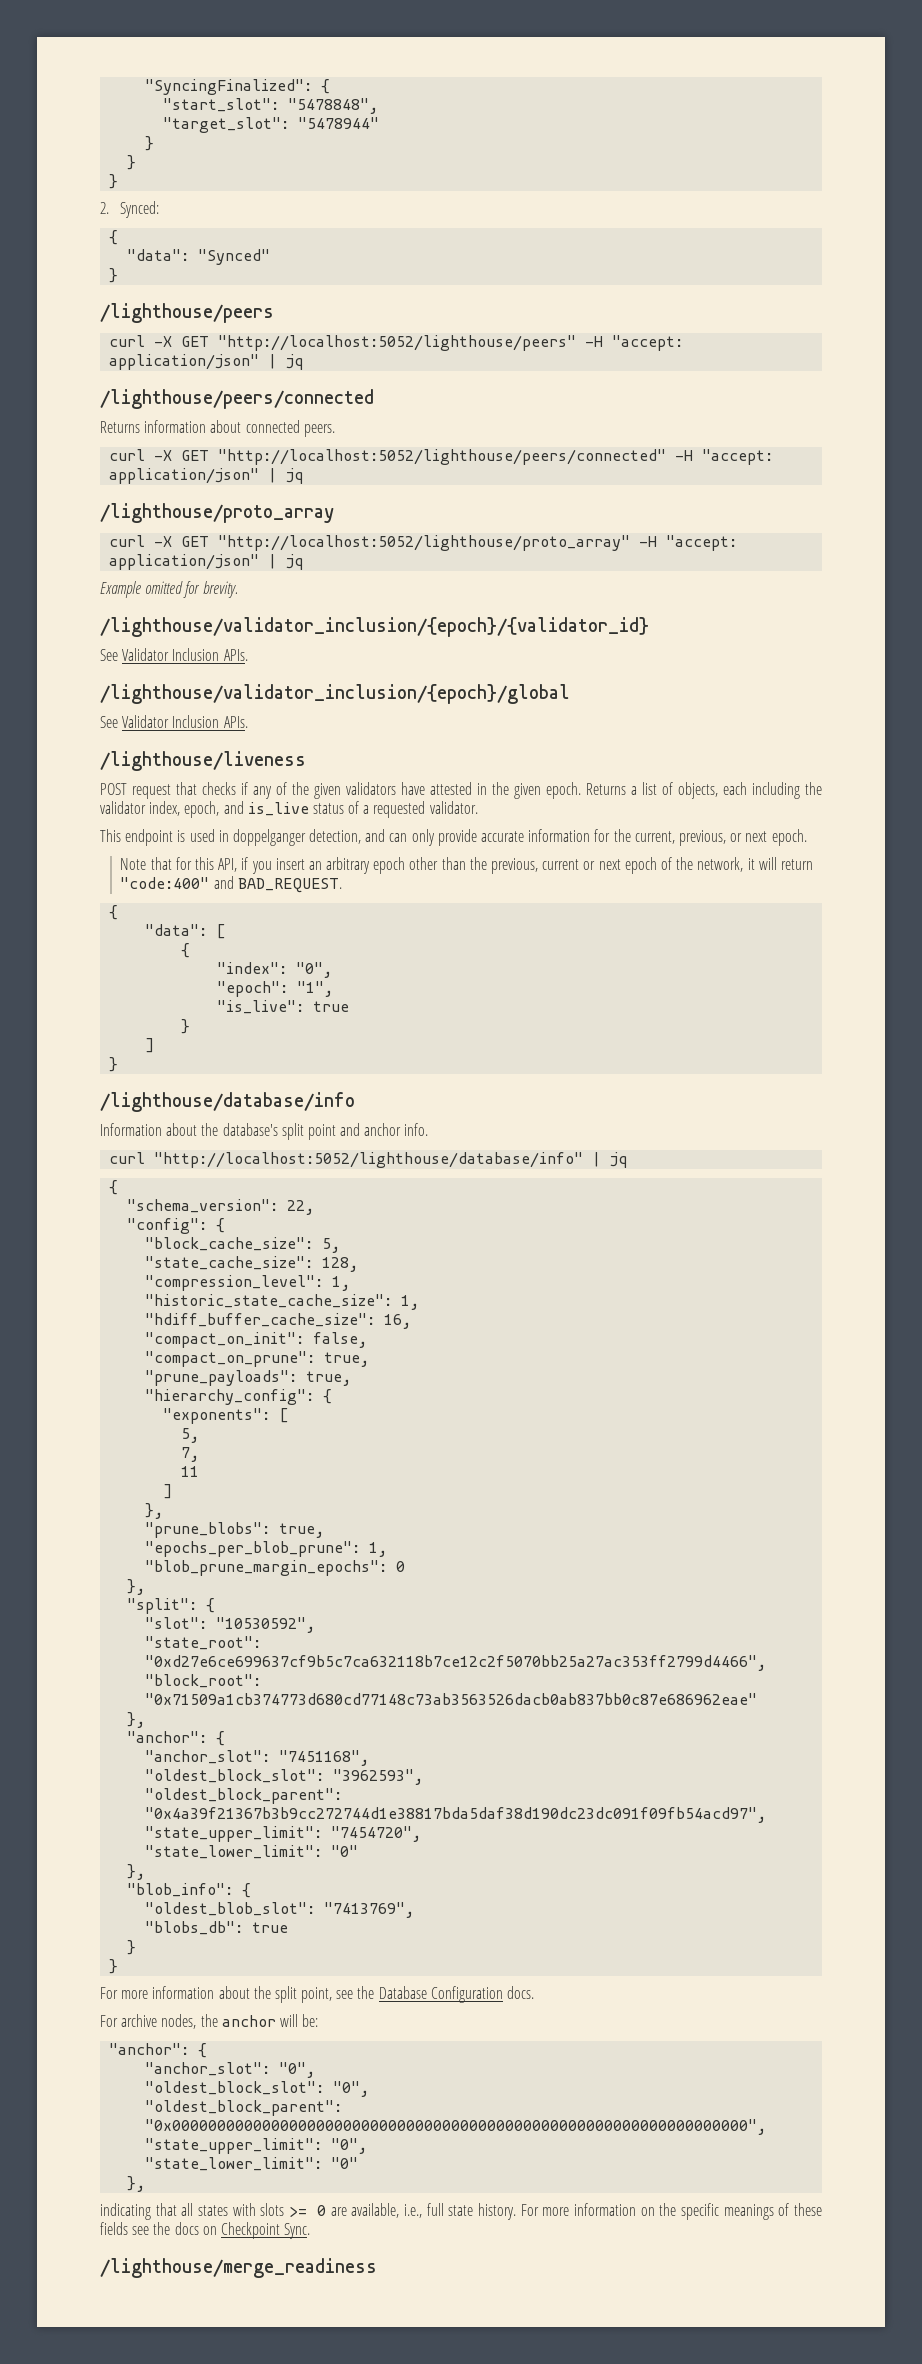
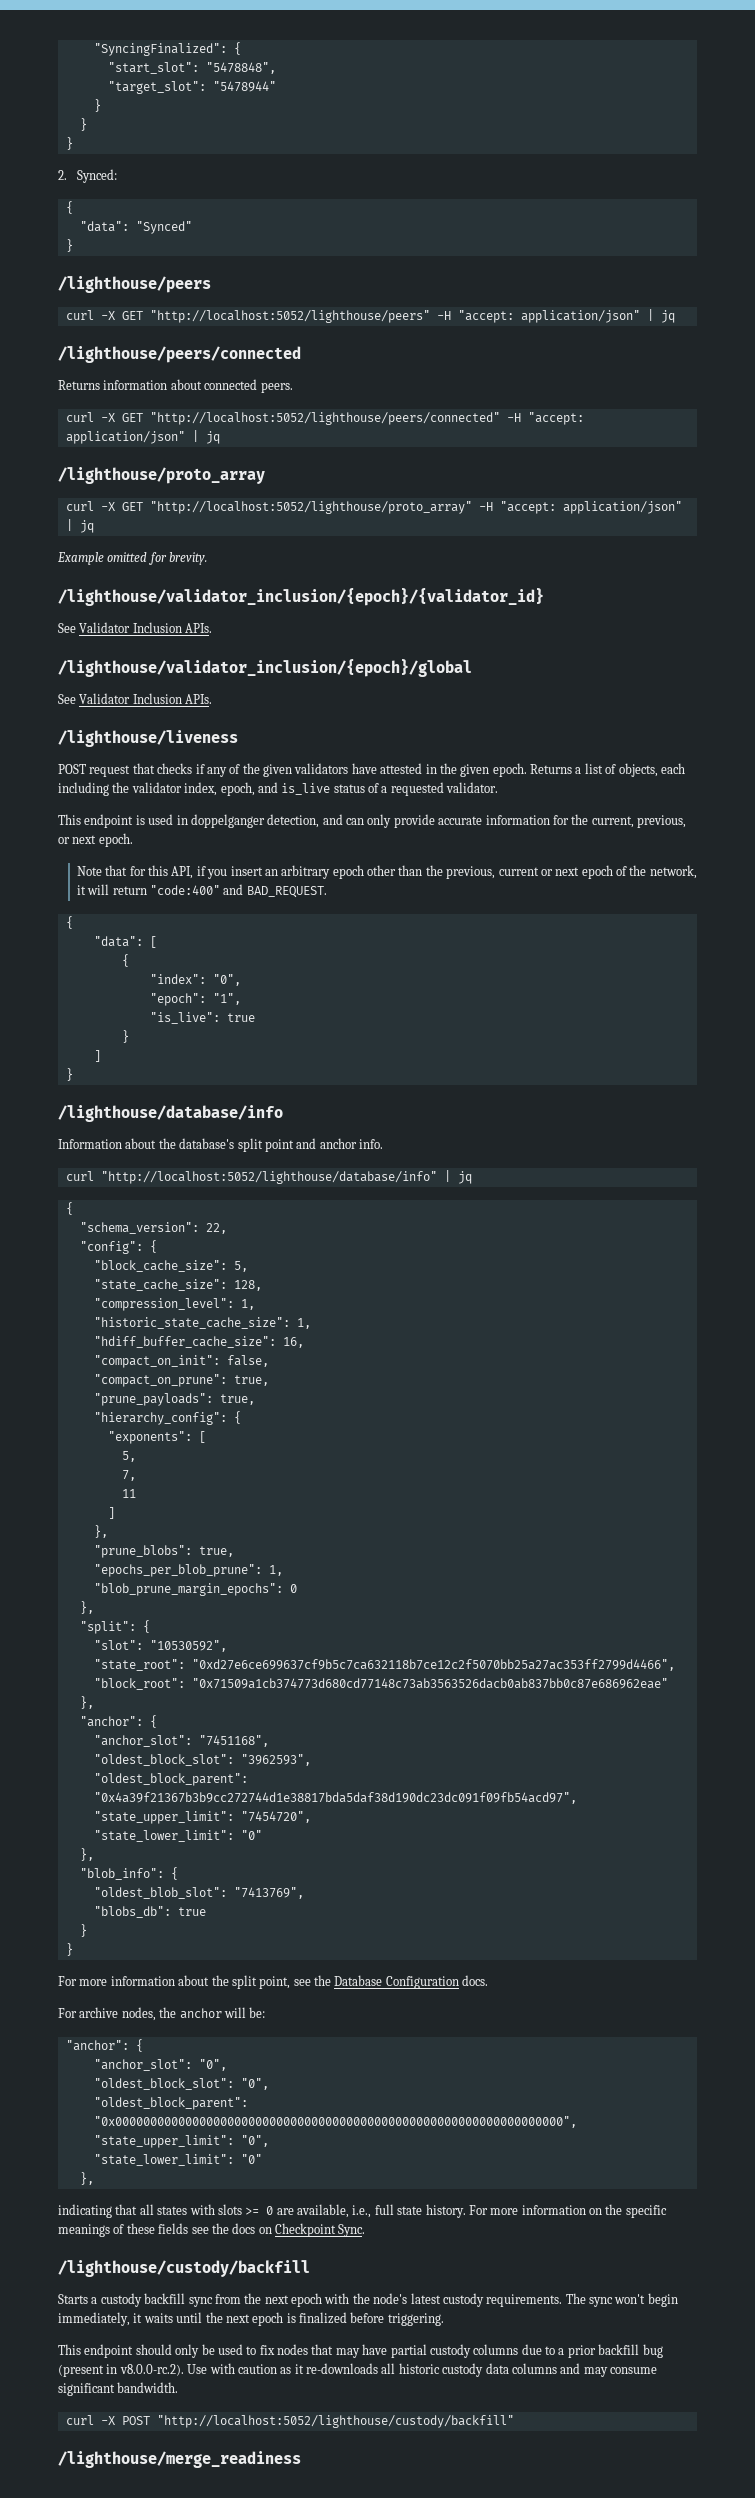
+ /lighthouse/custody/backfill
+ Starts a custody backfill sync from the next epoch with the node's latest custody requirements. The sync won't begin immediately, it waits until the next epoch is finalized before triggering.
+ This endpoint should only be used to fix nodes that may have partial custody columns due to a prior backfill bug (present in v8.0.0-rc.2). Use with caution as it re-downloads all historic custody data columns and may consume significant bandwidth.
+ curl -X POST "http://localhost:5052/lighthouse/custody/backfill"

